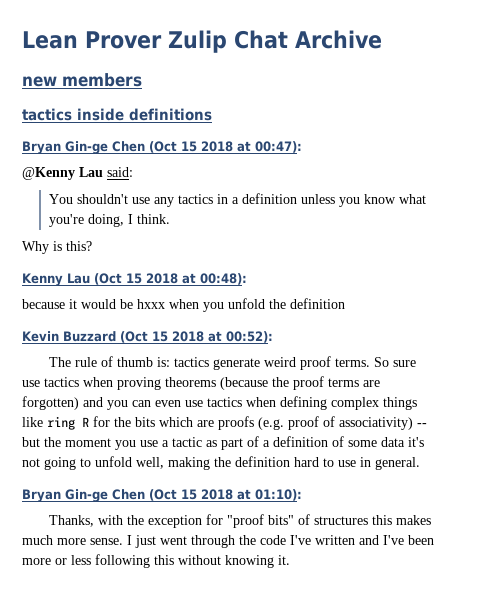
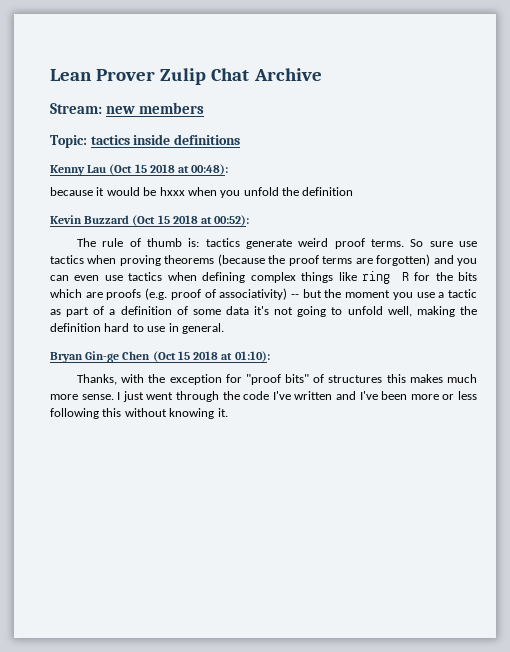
- new members
+ Stream: new members
- tactics inside definitions
+ Topic: tactics inside definitions
- Bryan Gin-ge Chen (Oct 15 2018 at 00:47):
- @Kenny Lau said:
- You shouldn't use any tactics in a definition unless you know what you're doing, I think.
- Why is this?

